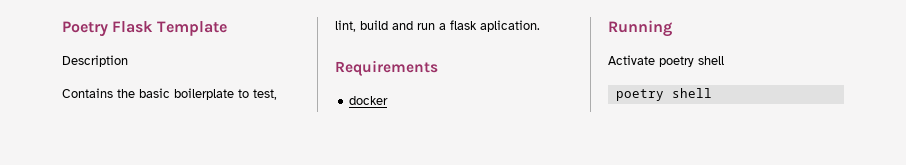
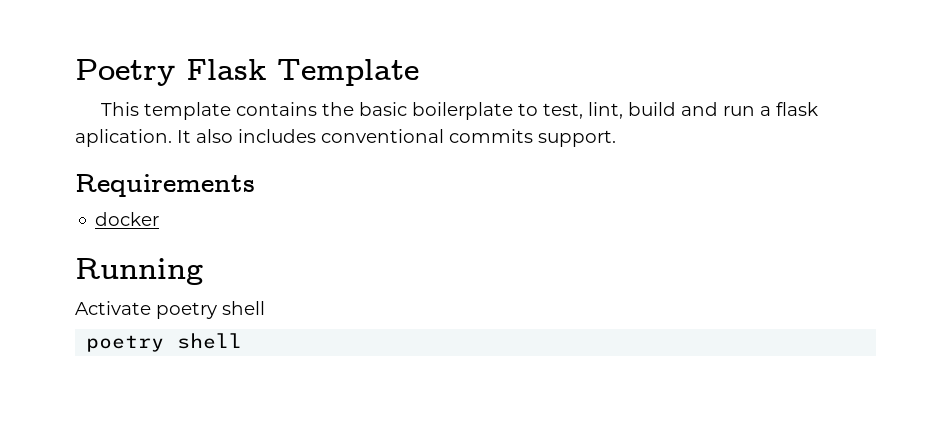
- Description
- Contains the basic boilerplate to test, lint, build and run a flask aplication.
+ This template contains the basic boilerplate to test, lint, build and run a flask aplication. It also includes conventional commits support.

